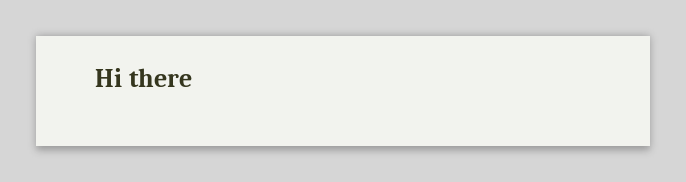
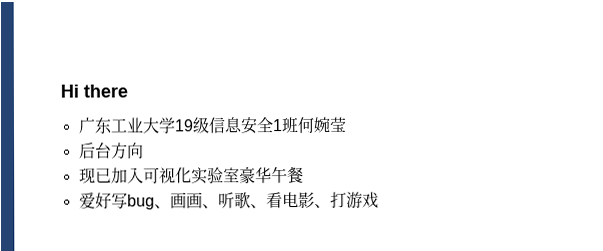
+ 广东工业大学19级信息安全1班何婉莹
+ 后台方向
+ 现已加入可视化实验室豪华午餐
+ 爱好写bug、画画、听歌、看电影、打游戏

